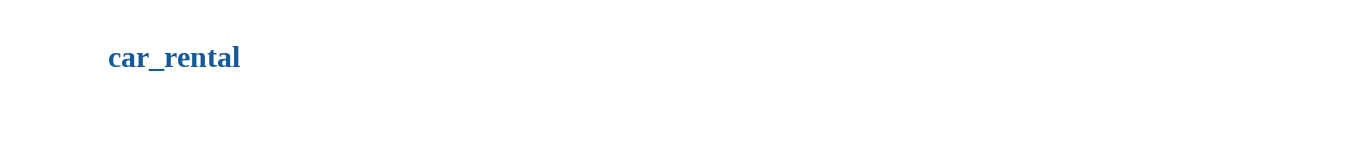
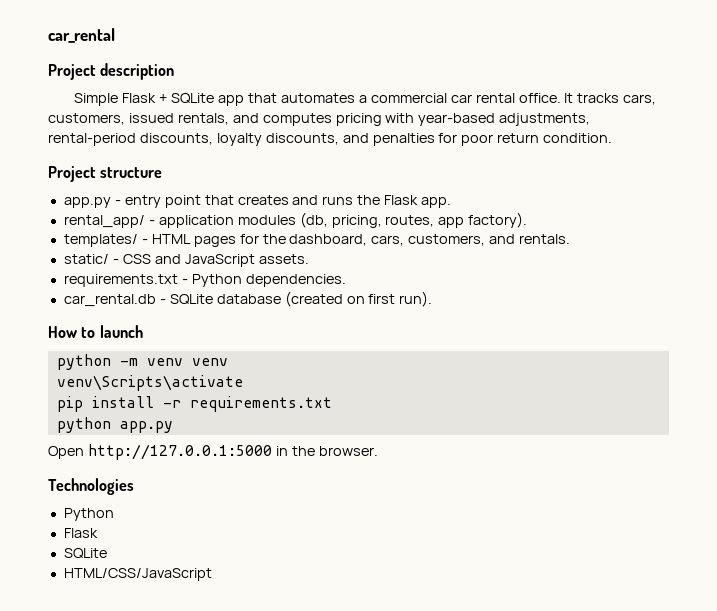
+ Project description
+ Simple Flask + SQLite app that automates a commercial car rental office. It tracks cars, customers, issued rentals, and computes pricing with year-based adjustments, rental-period discounts, loyalty discounts, and penalties for poor return condition.
+ Project structure
+ app.py - entry point that creates and runs the Flask app.
+ rental_app/ - application modules (db, pricing, routes, app factory).
+ templates/ - HTML pages for the dashboard, cars, customers, and rentals.
+ static/ - CSS and JavaScript assets.
+ requirements.txt - Python dependencies.
+ car_rental.db - SQLite database (created on first run).
+ How to launch
+ python -m venv venv
+ venv\Scripts\activate
+ pip install -r requirements.txt
+ python app.py
+ Open http://127.0.0.1:5000 in the browser.
+ Technologies
+ Python
+ Flask
+ SQLite
+ HTML/CSS/JavaScript

